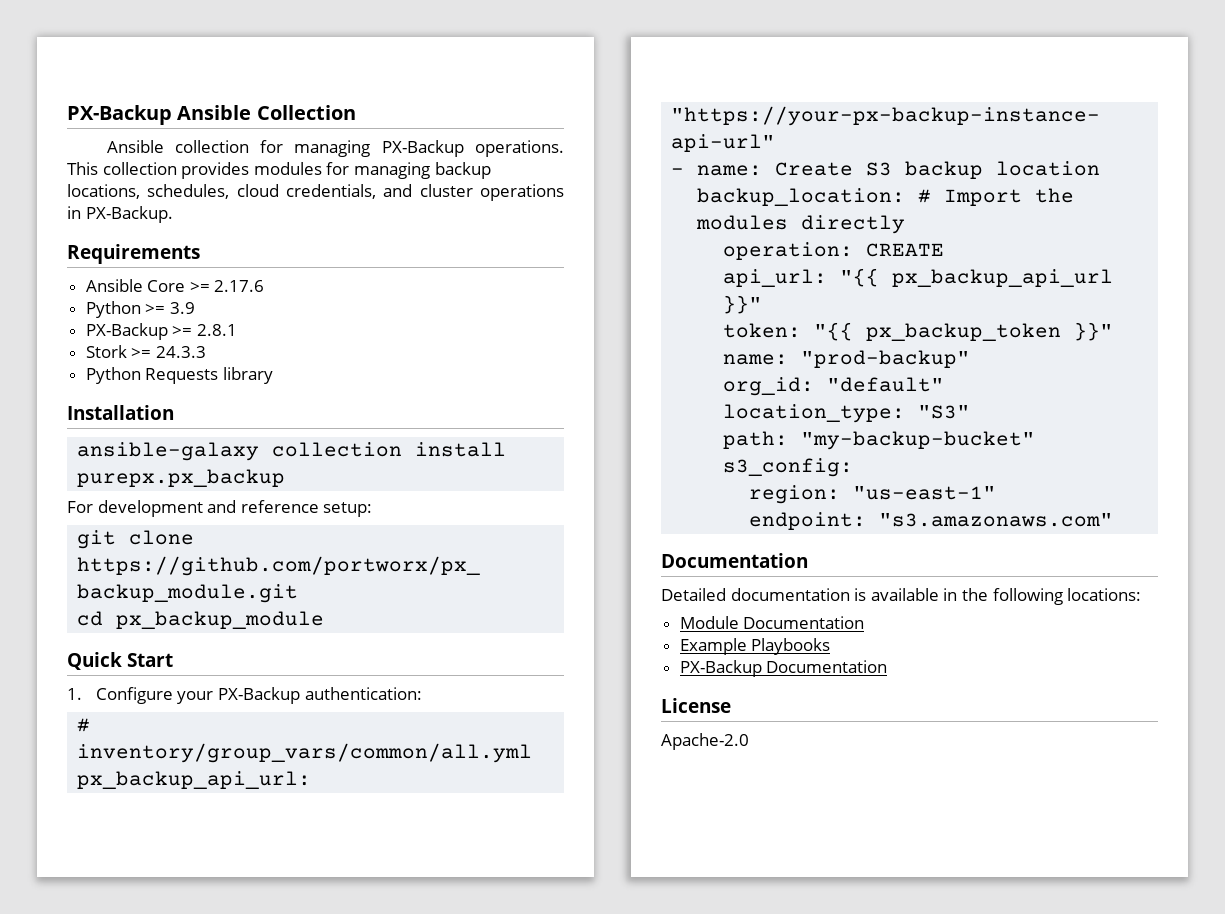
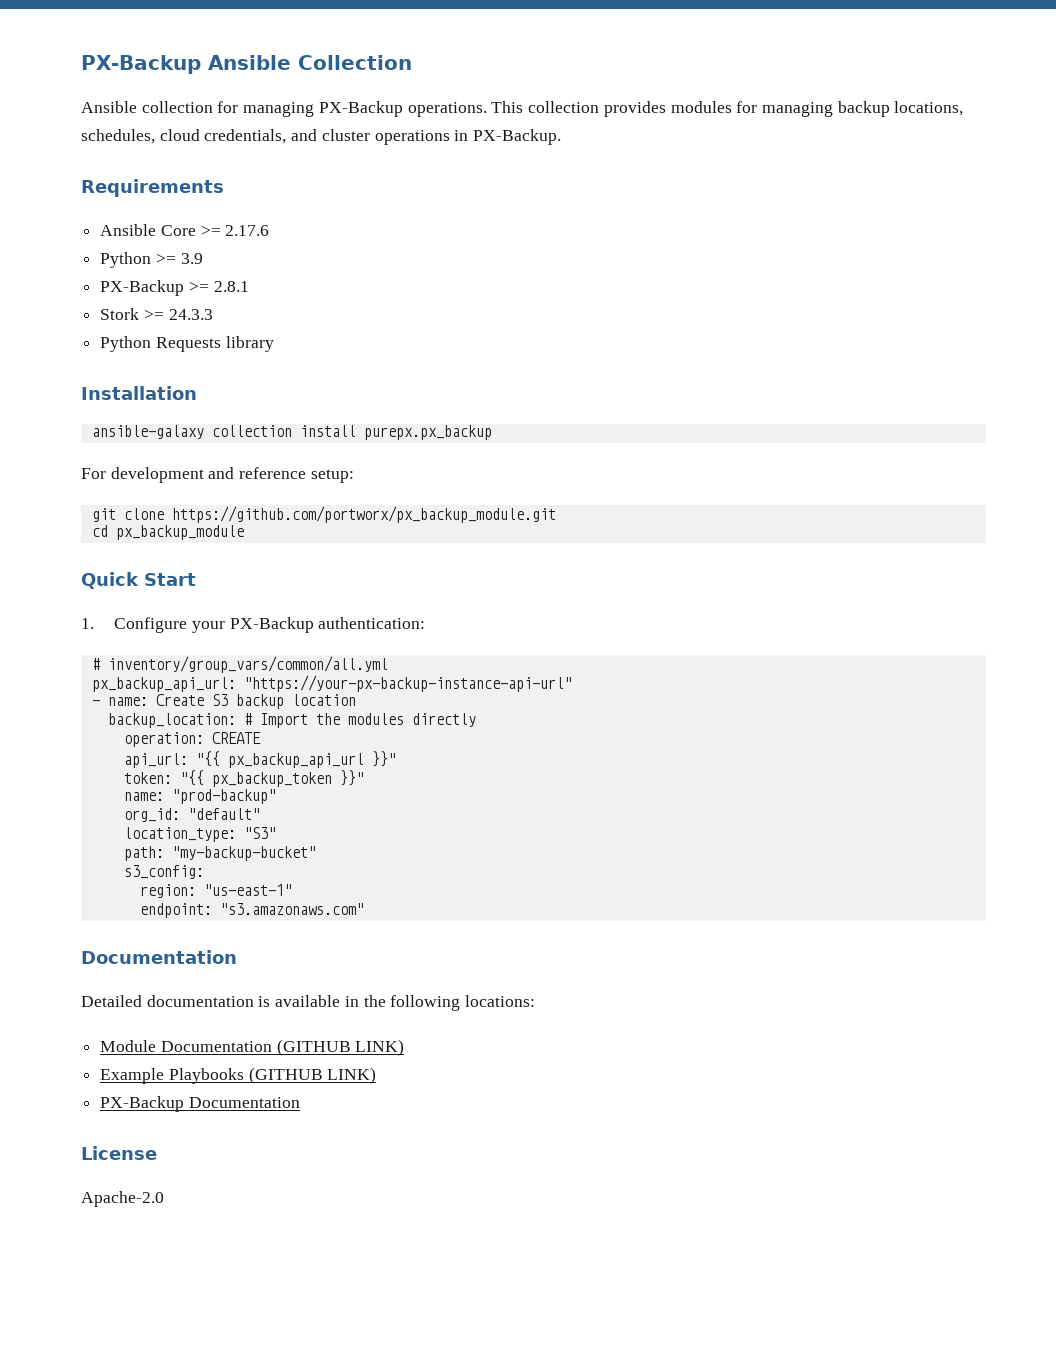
- Module Documentation
+ Module Documentation (GITHUB LINK)
- Example Playbooks
+ Example Playbooks (GITHUB LINK)

